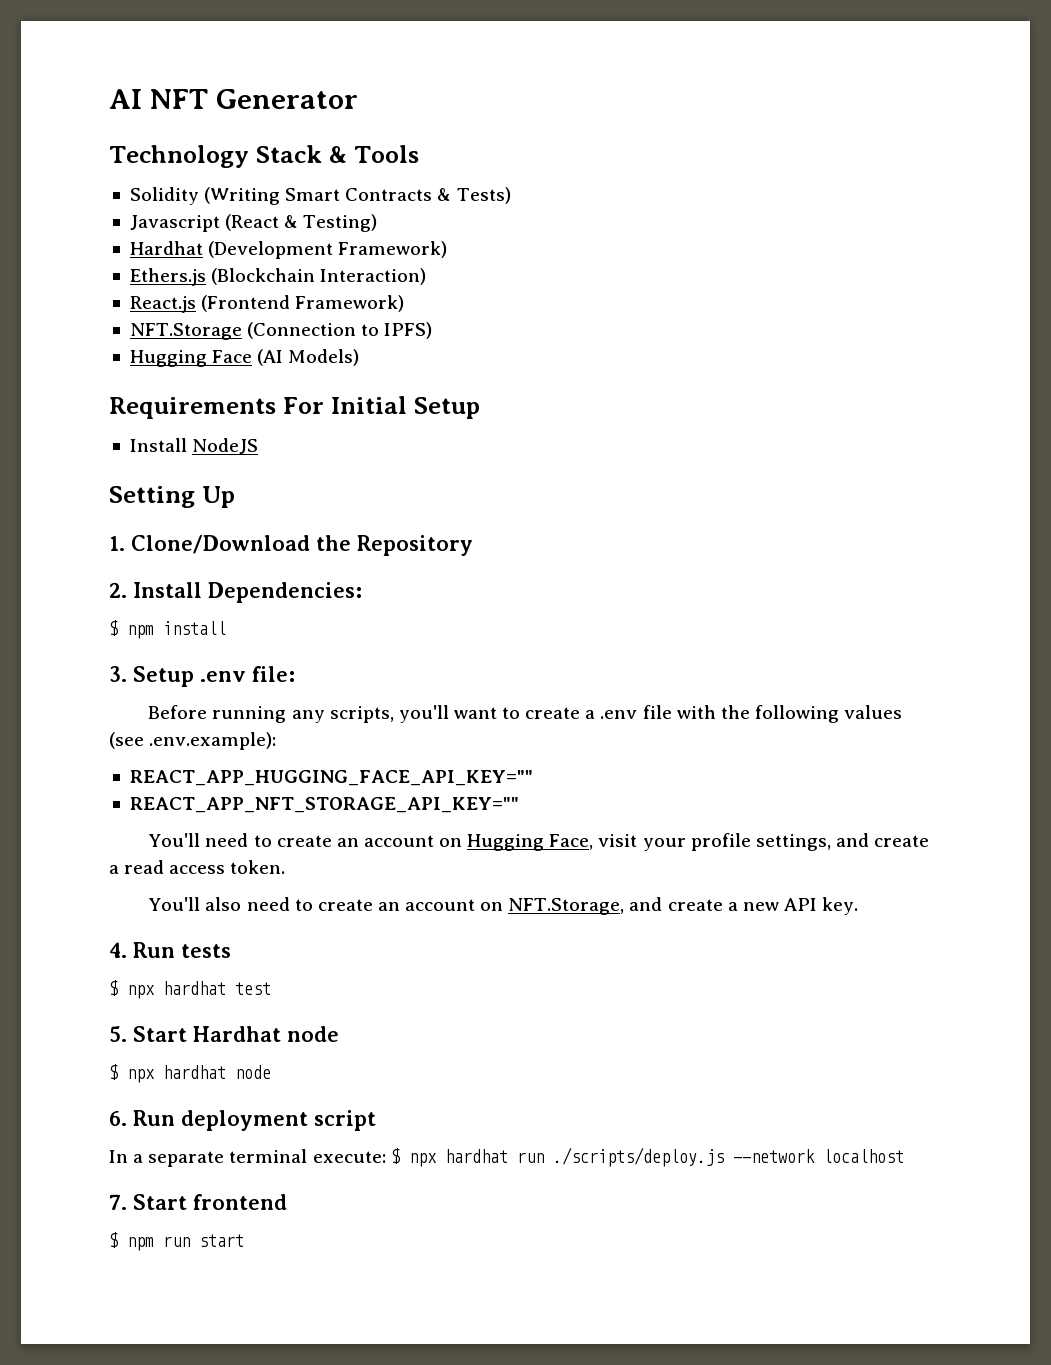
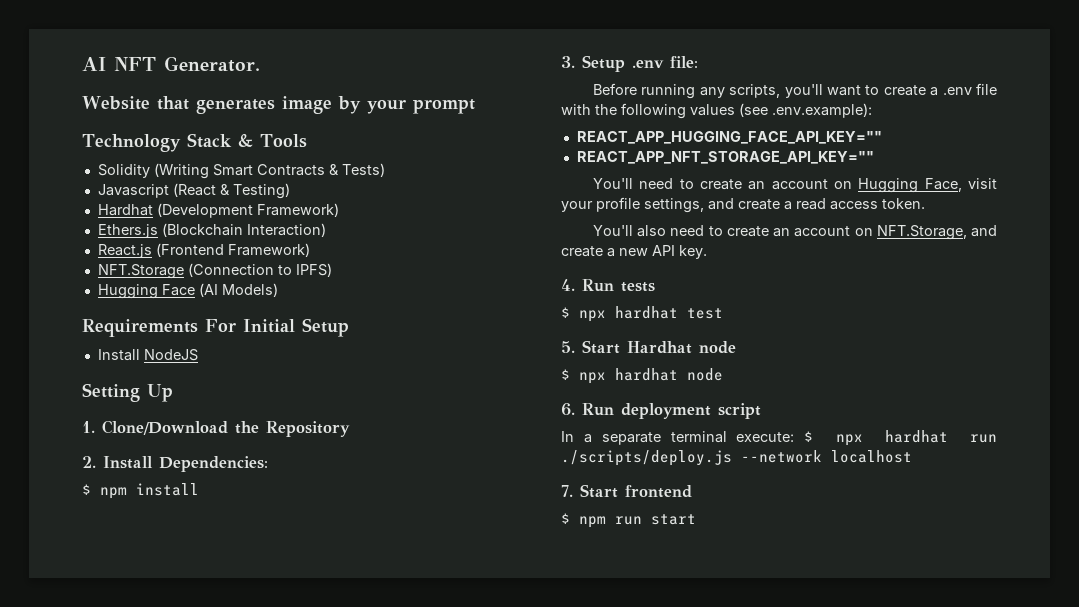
- AI NFT Generator
+ AI NFT Generator.
+ Website that generates image by your prompt

